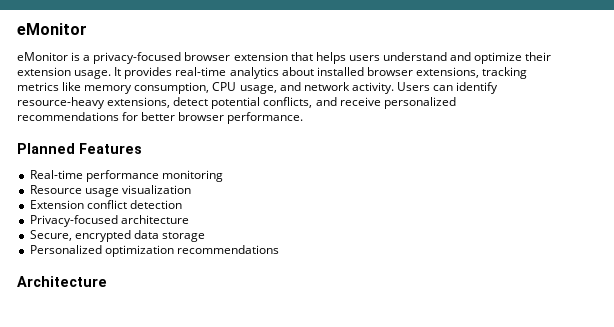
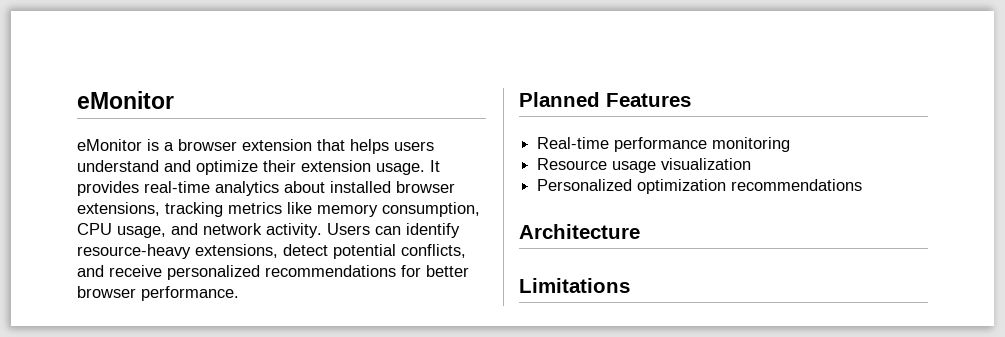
- eMonitor is a privacy-focused browser extension that helps users understand and optimize their extension usage.
+ eMonitor is a browser extension that helps users understand and optimize their extension usage.
- Extension conflict detection
- Privacy-focused architecture
- Secure, encrypted data storage
+ Limitations

